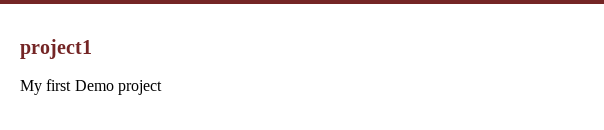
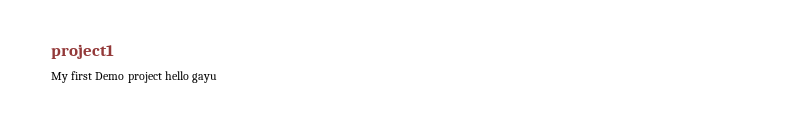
- My first Demo project
+ My first Demo project hello gayu

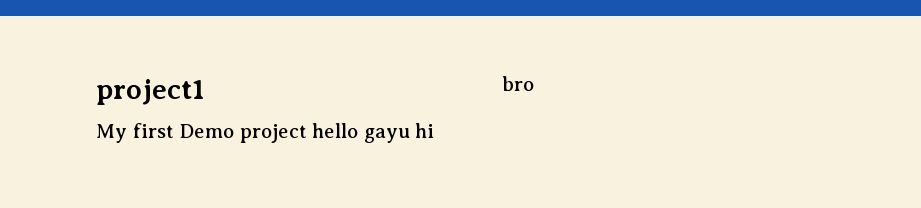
- My first Demo project hello gayu
+ My first Demo project hello gayu hi bro

